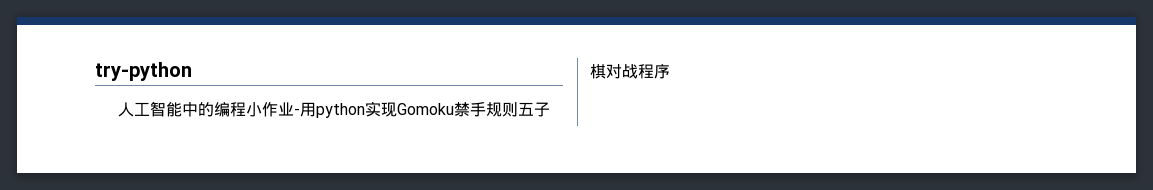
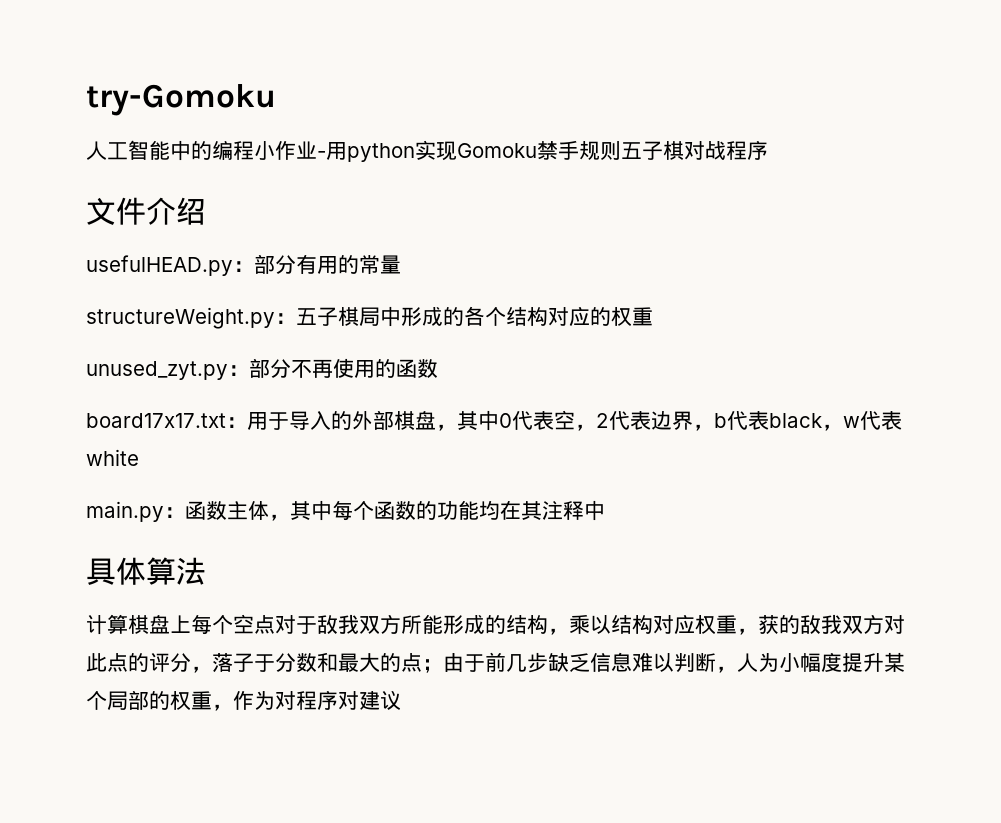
- try-python
+ try-Gomoku
+ 文件介绍
+ usefulHEAD.py：部分有用的常量
+ structureWeight.py：五子棋局中形成的各个结构对应的权重
+ unused_zyt.py：部分不再使用的函数
+ board17x17.txt：用于导入的外部棋盘，其中0代表空，2代表边界，b代表black，w代表white
+ main.py：函数主体，其中每个函数的功能均在其注释中
+ 具体算法
+ 计算棋盘上每个空点对于敌我双方所能形成的结构，乘以结构对应权重，获的敌我双方对此点的评分，落子于分数和最大的点；由于前几步缺乏信息难以判断，人为小幅度提升某个局部的权重，作为对程序对建议

